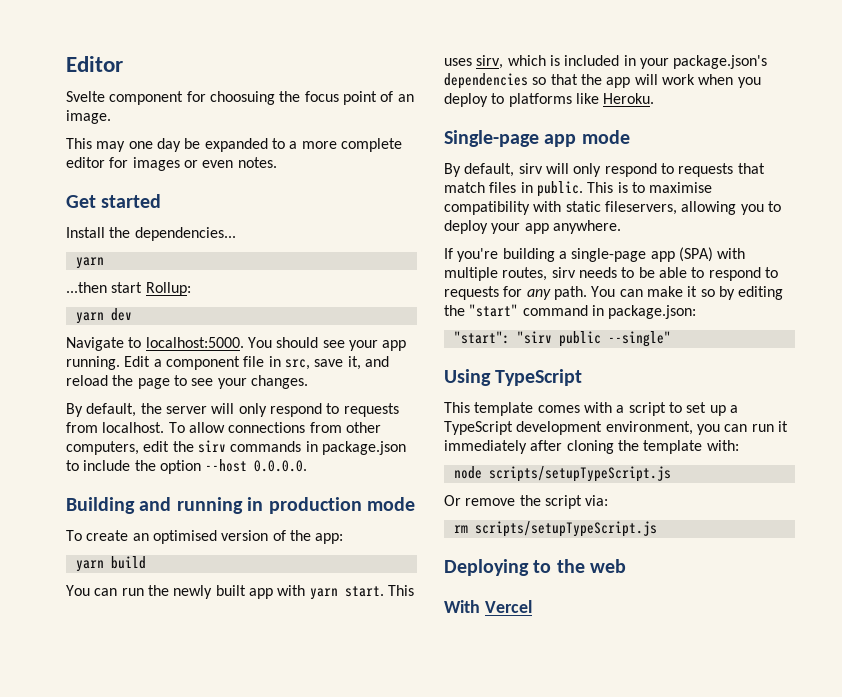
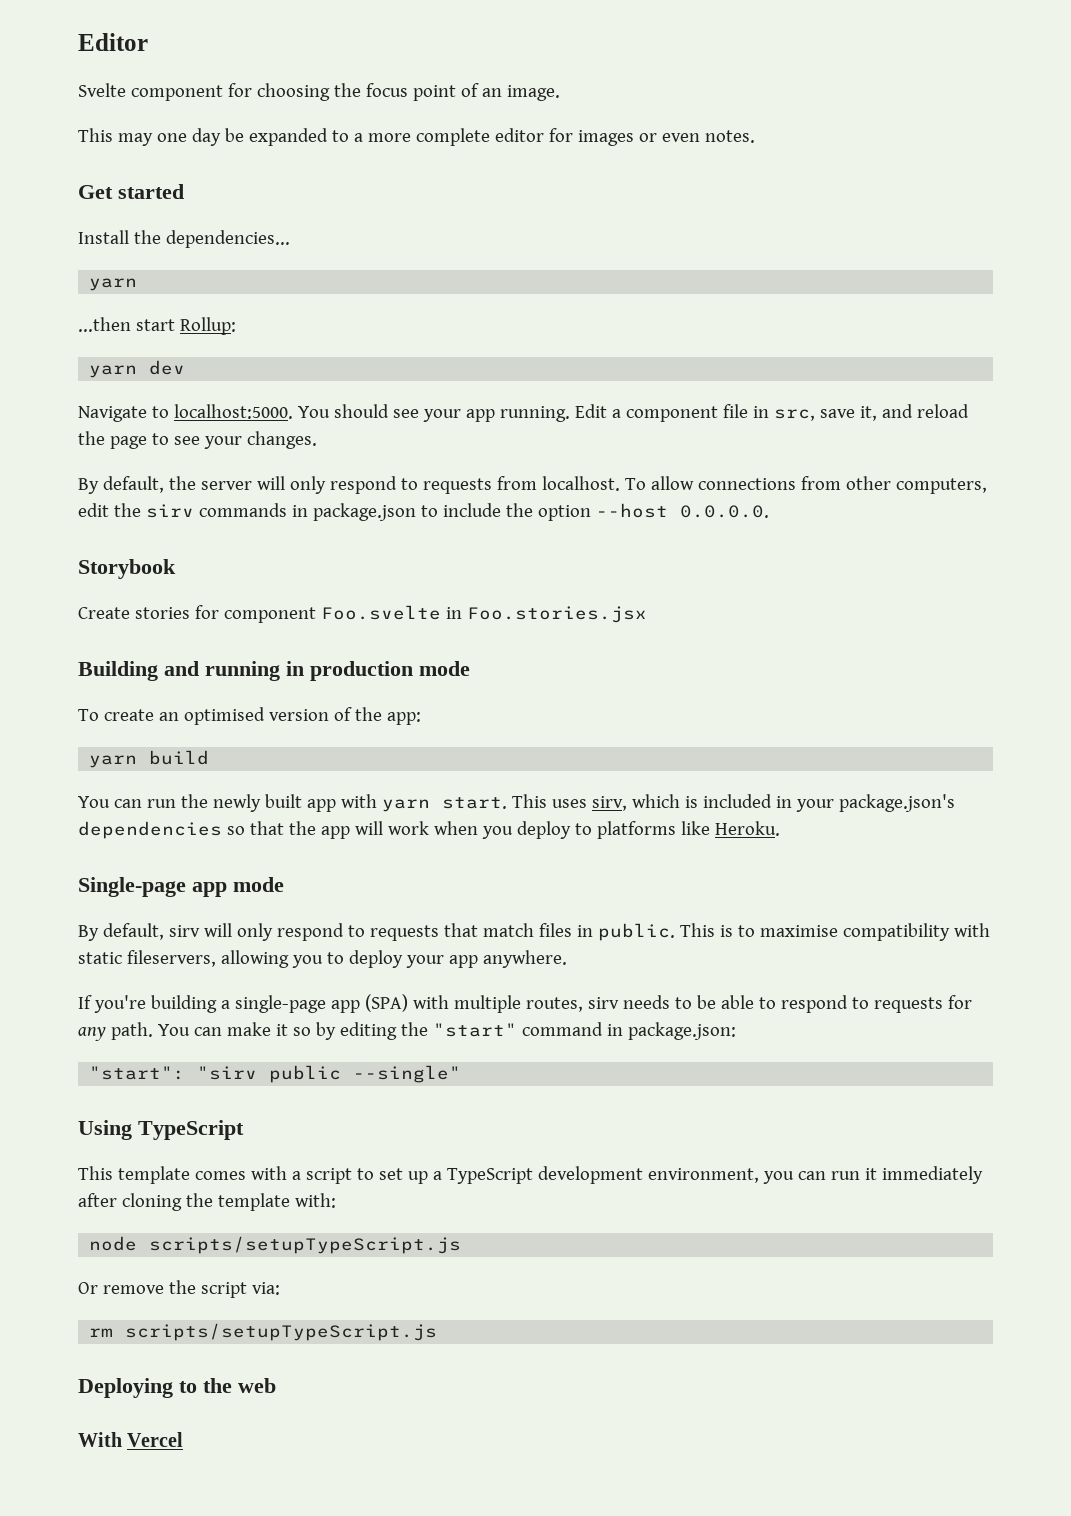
- Svelte component for choosuing the focus point of an image.
+ Svelte component for choosing the focus point of an image.
+ Storybook
+ Create stories for component Foo.svelte in Foo.stories.jsx

